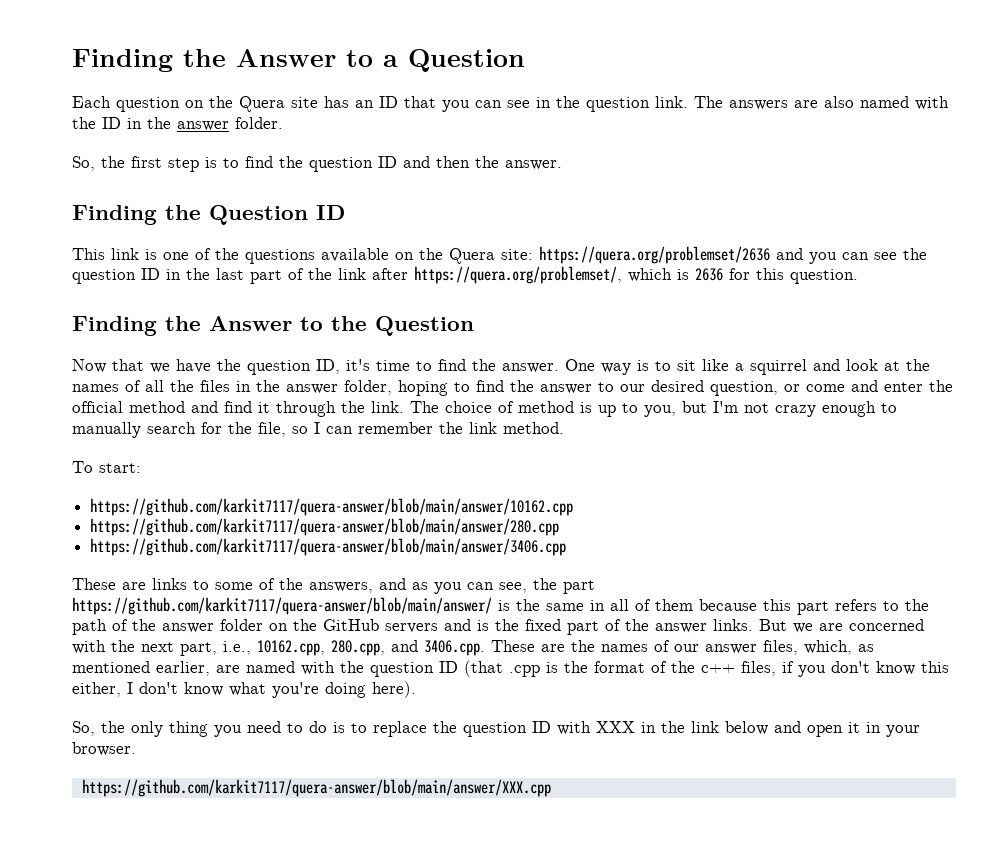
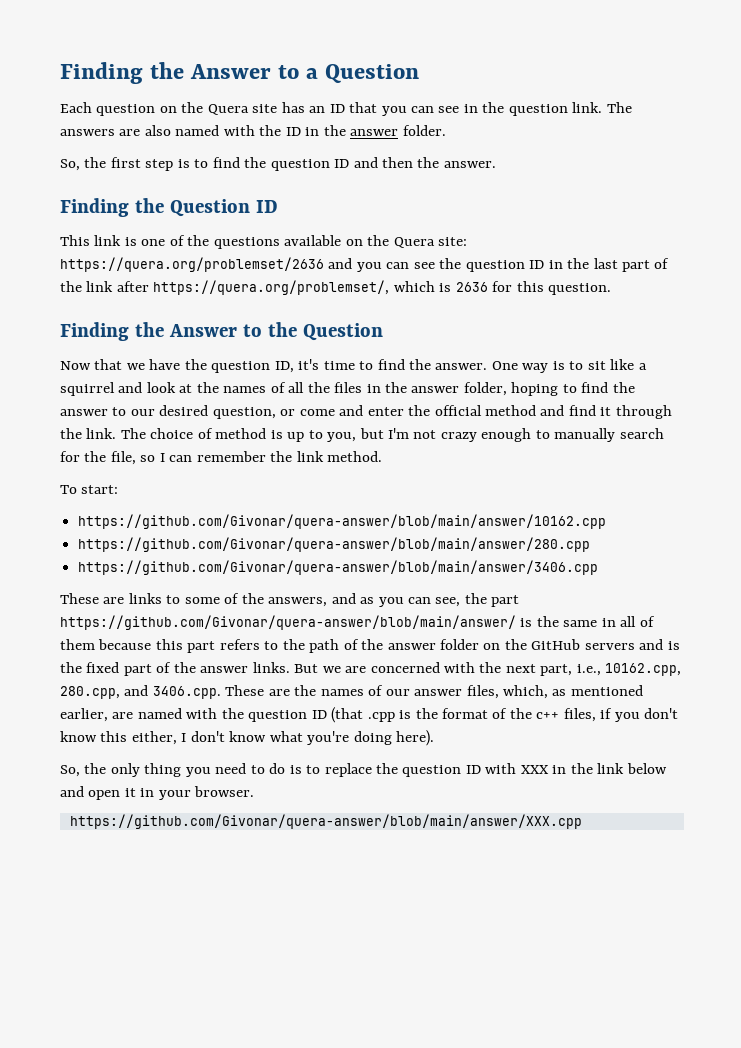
- https://github.com/karkit7117/quera-answer/blob/main/answer/10162.cpp
- https://github.com/karkit7117/quera-answer/blob/main/answer/280.cpp
- https://github.com/karkit7117/quera-answer/blob/main/answer/3406.cpp
+ https://github.com/Givonar/quera-answer/blob/main/answer/10162.cpp
+ https://github.com/Givonar/quera-answer/blob/main/answer/280.cpp
+ https://github.com/Givonar/quera-answer/blob/main/answer/3406.cpp
- These are links to some of the answers, and as you can see, the part https://github.com/karkit7117/quera-answer/blob/main/answer/ is the same in all of them because this part refers to the path of the answer folder on the GitHub servers and is the fixed part of the answer links.
+ These are links to some of the answers, and as you can see, the part https://github.com/Givonar/quera-answer/blob/main/answer/ is the same in all of them because this part refers to the path of the answer folder on the GitHub servers and is the fixed part of the answer links.
- https://github.com/karkit7117/quera-answer/blob/main/answer/XXX.cpp
+ https://github.com/Givonar/quera-answer/blob/main/answer/XXX.cpp

